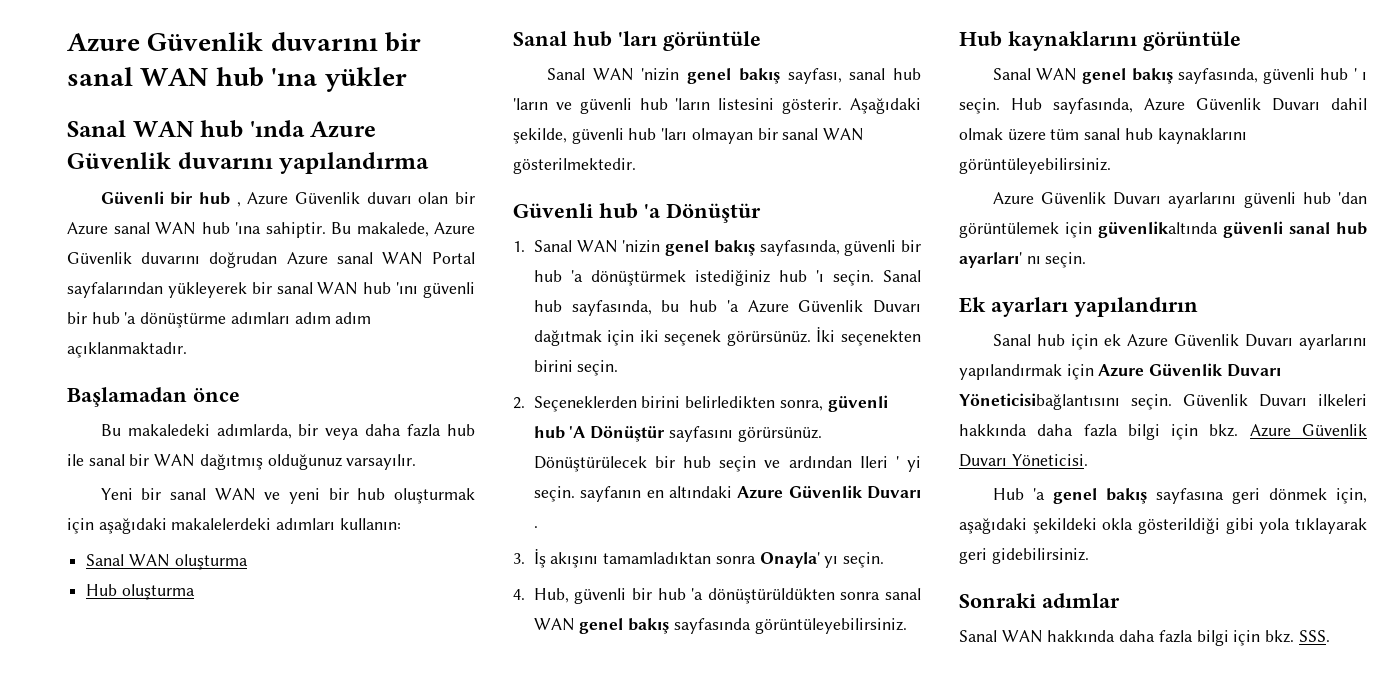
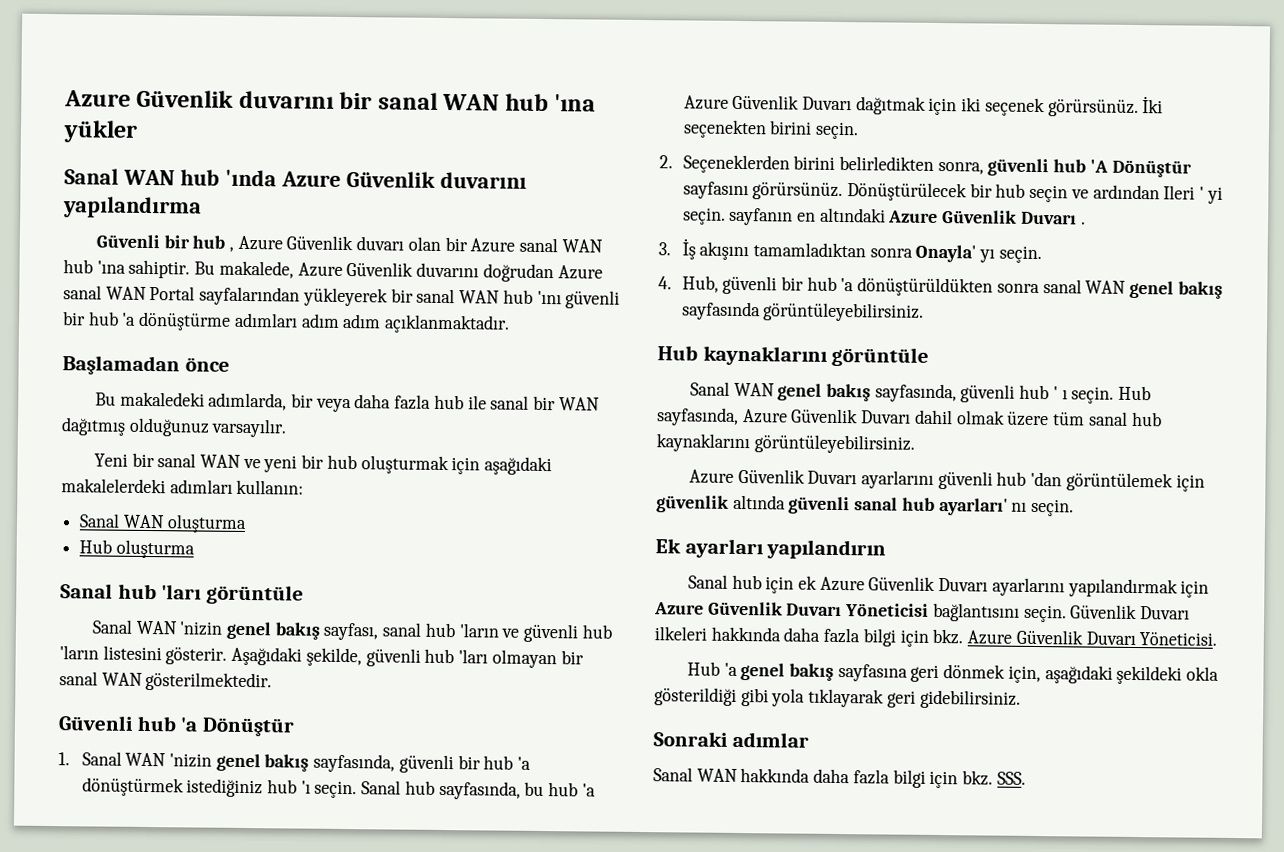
- Azure Güvenlik Duvarı ayarlarını güvenli hub 'dan görüntülemek için güvenlikaltında güvenli sanal hub ayarları' nı seçin.
+ Azure Güvenlik Duvarı ayarlarını güvenli hub 'dan görüntülemek için güvenlik altında güvenli sanal hub ayarları' nı seçin.
- Sanal hub için ek Azure Güvenlik Duvarı ayarlarını yapılandırmak için Azure Güvenlik Duvarı Yöneticisibağlantısını seçin.
+ Sanal hub için ek Azure Güvenlik Duvarı ayarlarını yapılandırmak için Azure Güvenlik Duvarı Yöneticisi bağlantısını seçin.

